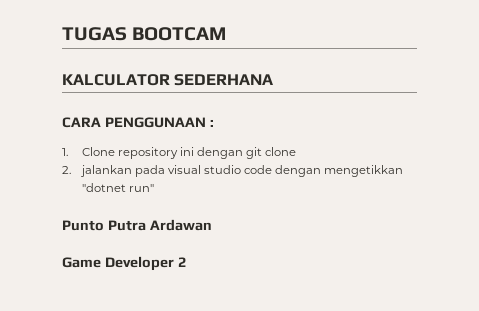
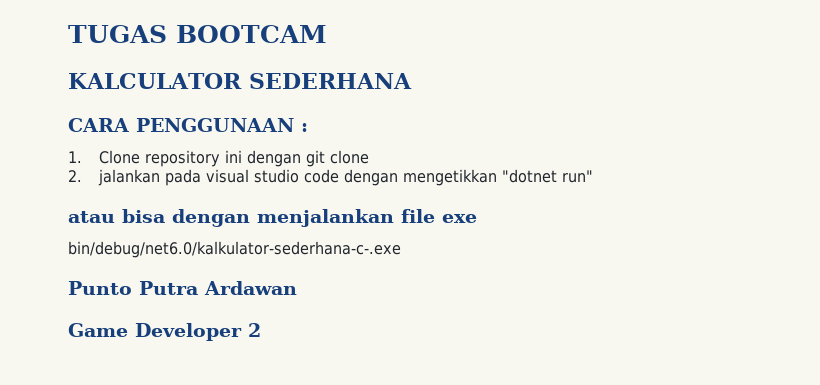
+ atau bisa dengan menjalankan file exe
+ bin/debug/net6.0/kalkulator-sederhana-c-.exe

